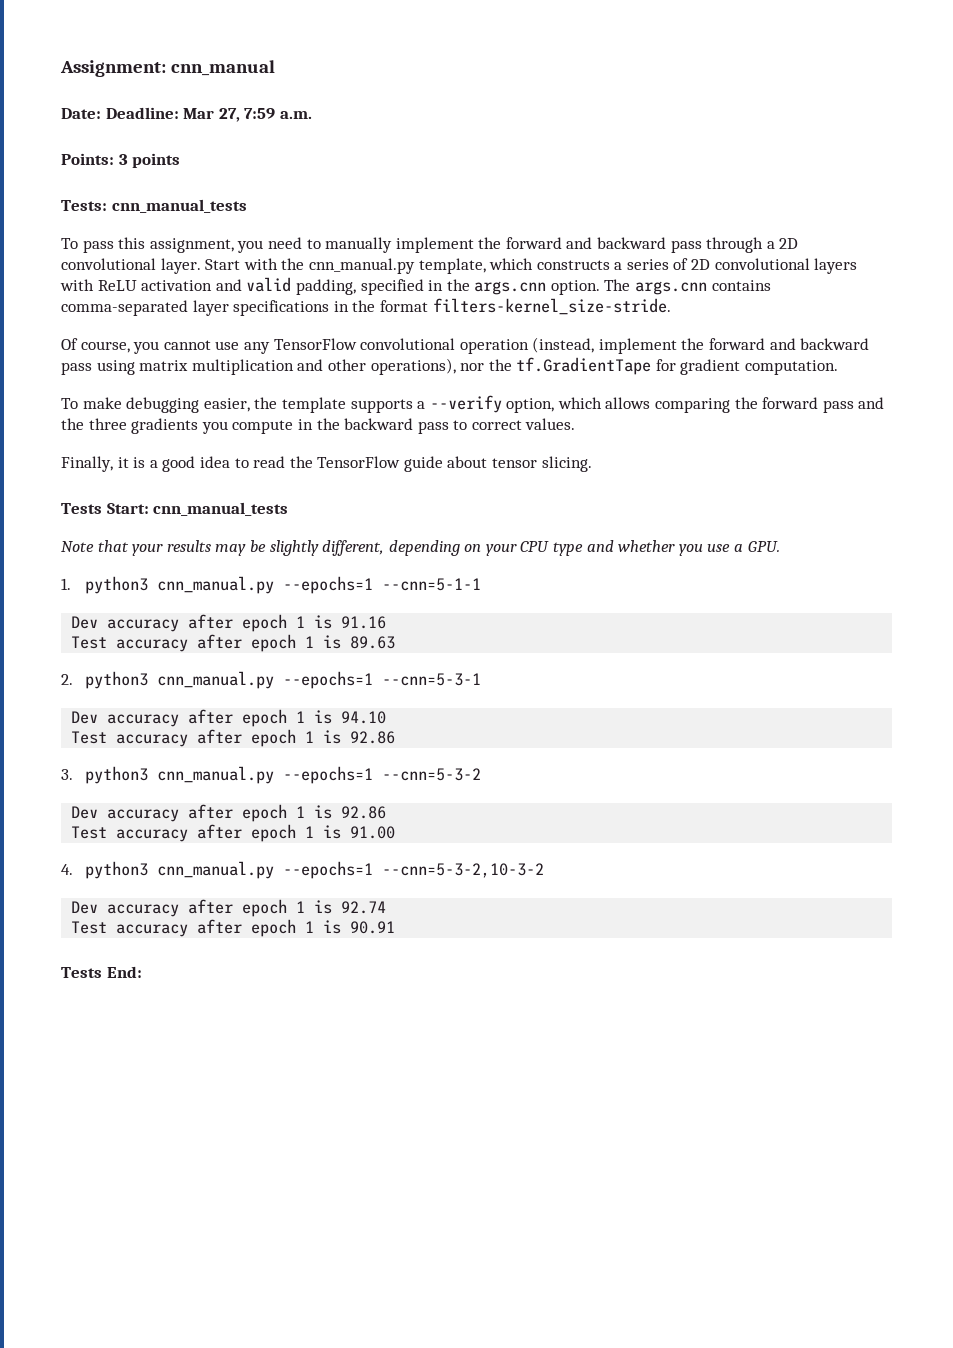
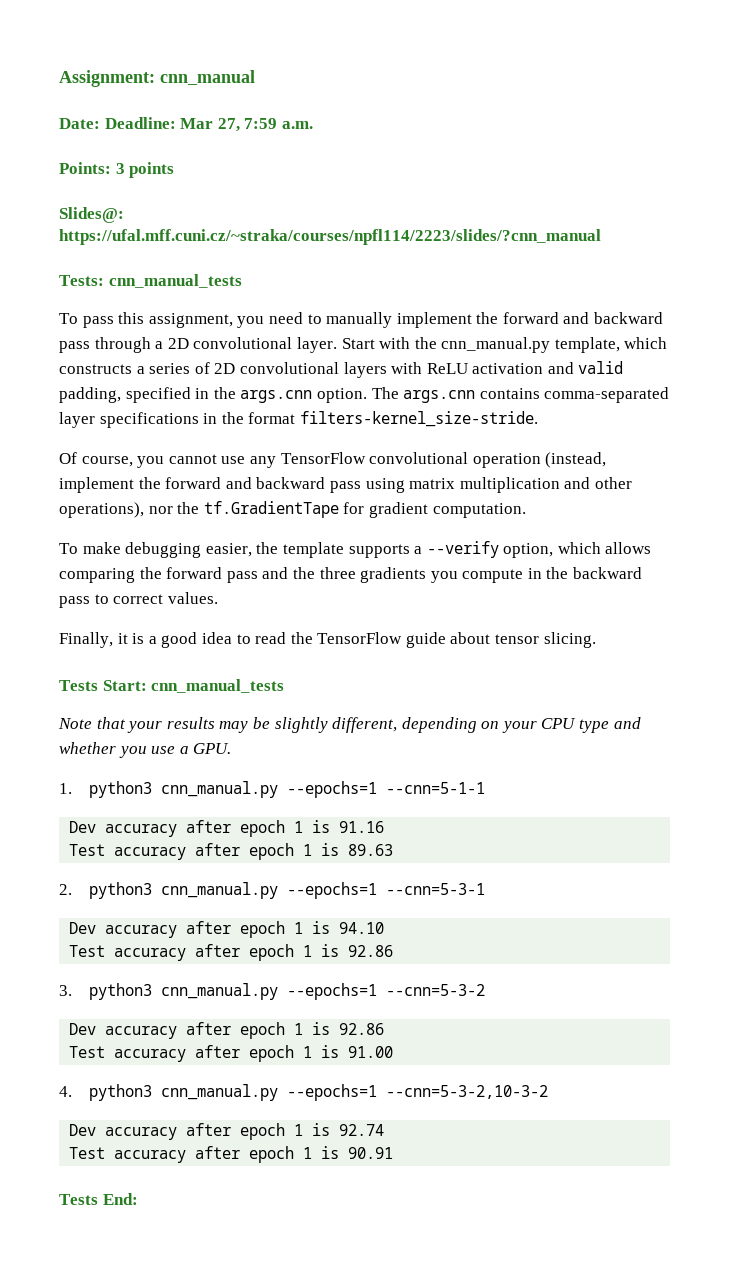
+ Slides@: https://ufal.mff.cuni.cz/~straka/courses/npfl114/2223/slides/?cnn_manual

